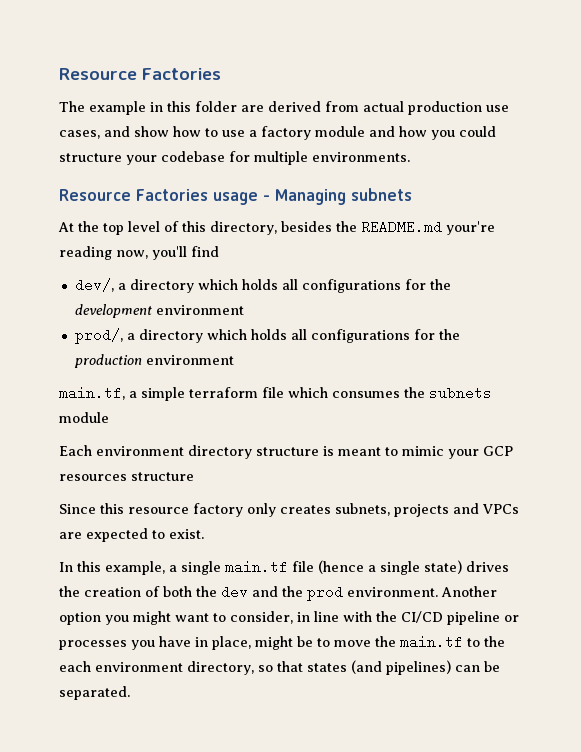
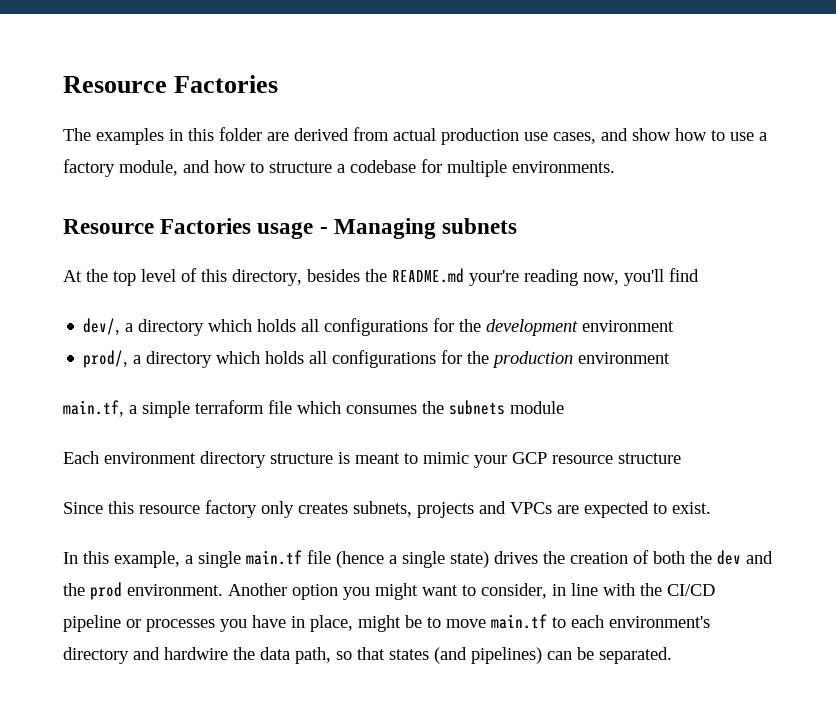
- The example in this folder are derived from actual production use cases, and show how to use a factory module and how you could structure your codebase for multiple environments.
+ The examples in this folder are derived from actual production use cases, and show how to use a factory module, and how to structure a codebase for multiple environments.
- Each environment directory structure is meant to mimic your GCP resources structure
+ Each environment directory structure is meant to mimic your GCP resource structure
- Another option you might want to consider, in line with the CI/CD pipeline or processes you have in place, might be to move the main.tf to the each environment directory, so that states (and pipelines) can be separated.
+ Another option you might want to consider, in line with the CI/CD pipeline or processes you have in place, might be to move main.tf to each environment's directory and hardwire the data path, so that states (and pipelines) can be separated.

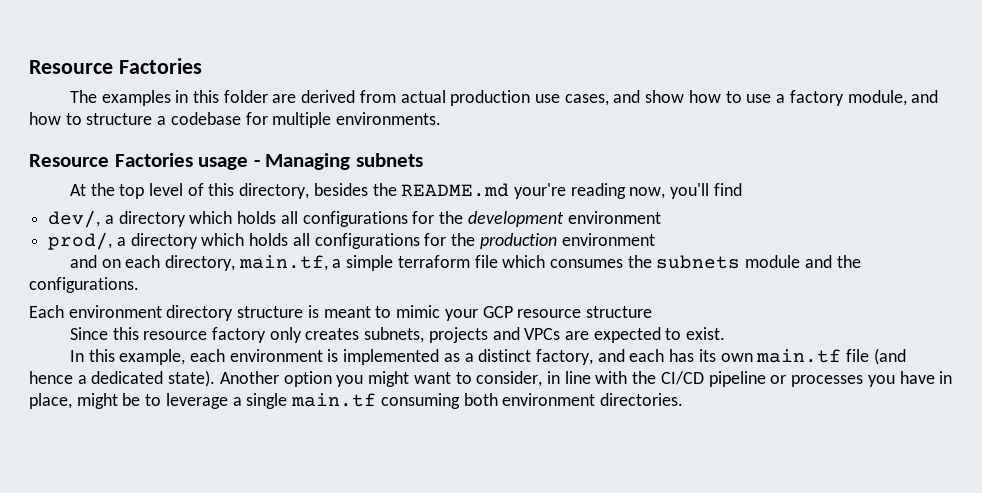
- main.tf, a simple terraform file which consumes the subnets module
+ and on each directory, main.tf, a simple terraform file which consumes the subnets module and the configurations.
- In this example, a single main.tf file (hence a single state) drives the creation of both the dev and the prod environment.
+ In this example, each environment is implemented as a distinct factory, and each has its own main.tf file (and hence a dedicated state).
- Another option you might want to consider, in line with the CI/CD pipeline or processes you have in place, might be to move main.tf to each environment's directory and hardwire the data path, so that states (and pipelines) can be separated.
+ Another option you might want to consider, in line with the CI/CD pipeline or processes you have in place, might be to leverage a single main.tf consuming both environment directories.

